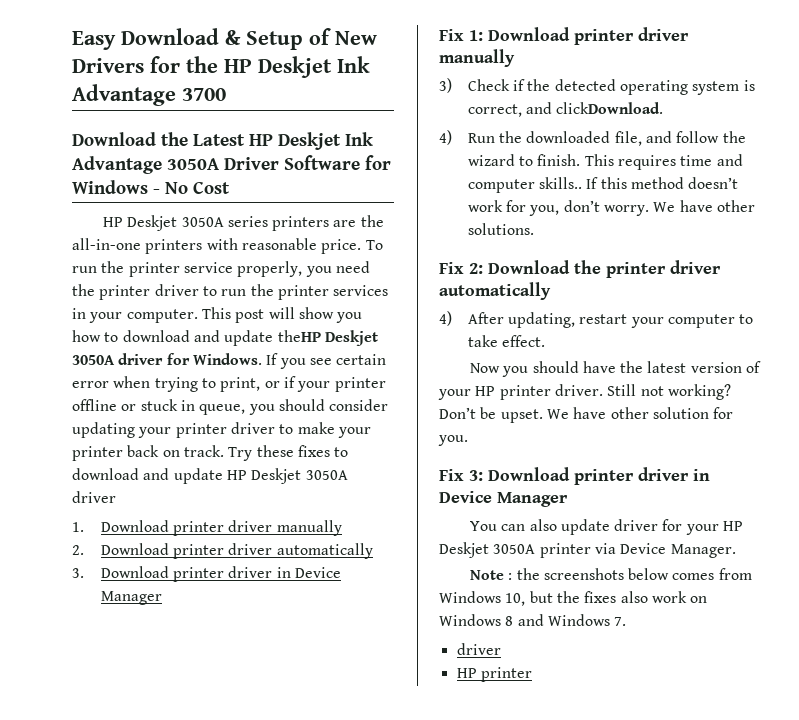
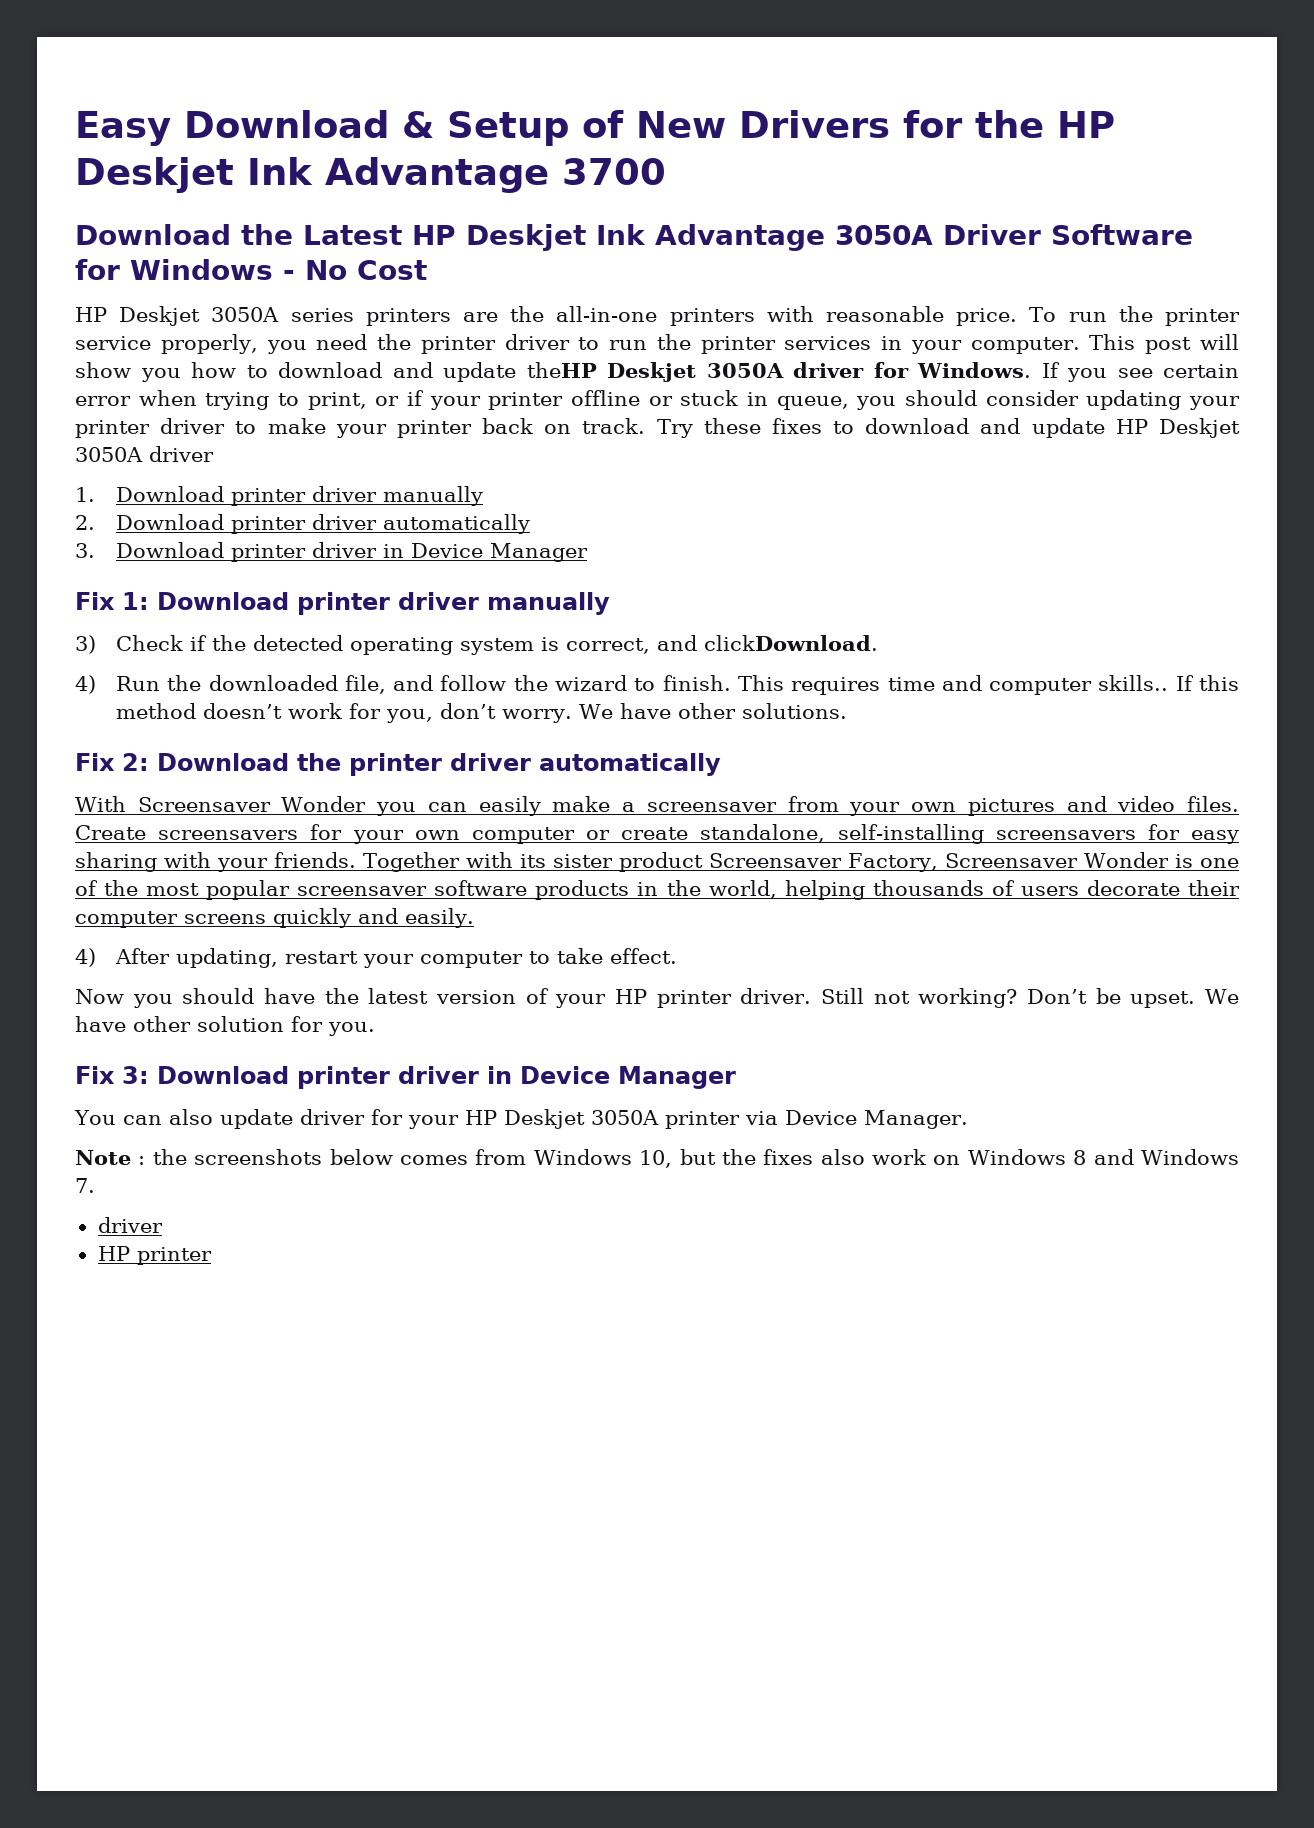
+ With Screensaver Wonder you can easily make a screensaver from your own pictures and video files. Create screensavers for your own computer or create standalone, self-installing screensavers for easy sharing with your friends. Together with its sister product Screensaver Factory, Screensaver Wonder is one of the most popular screensaver software products in the world, helping thousands of users decorate their computer screens quickly and easily.

